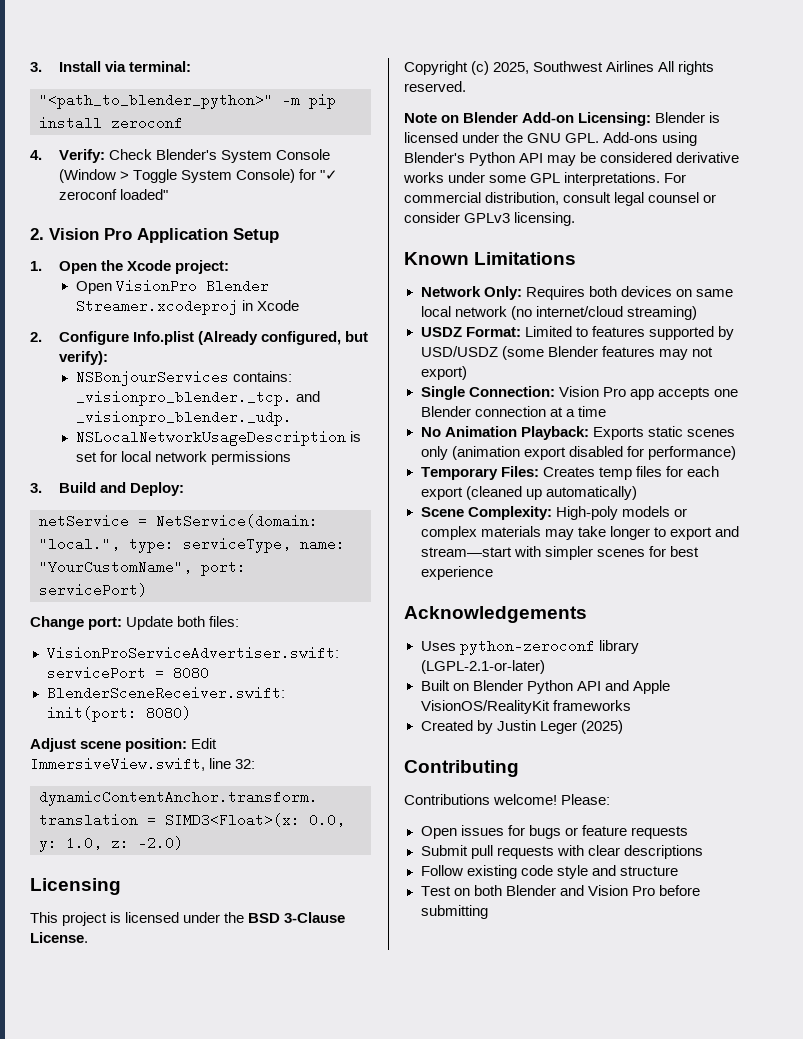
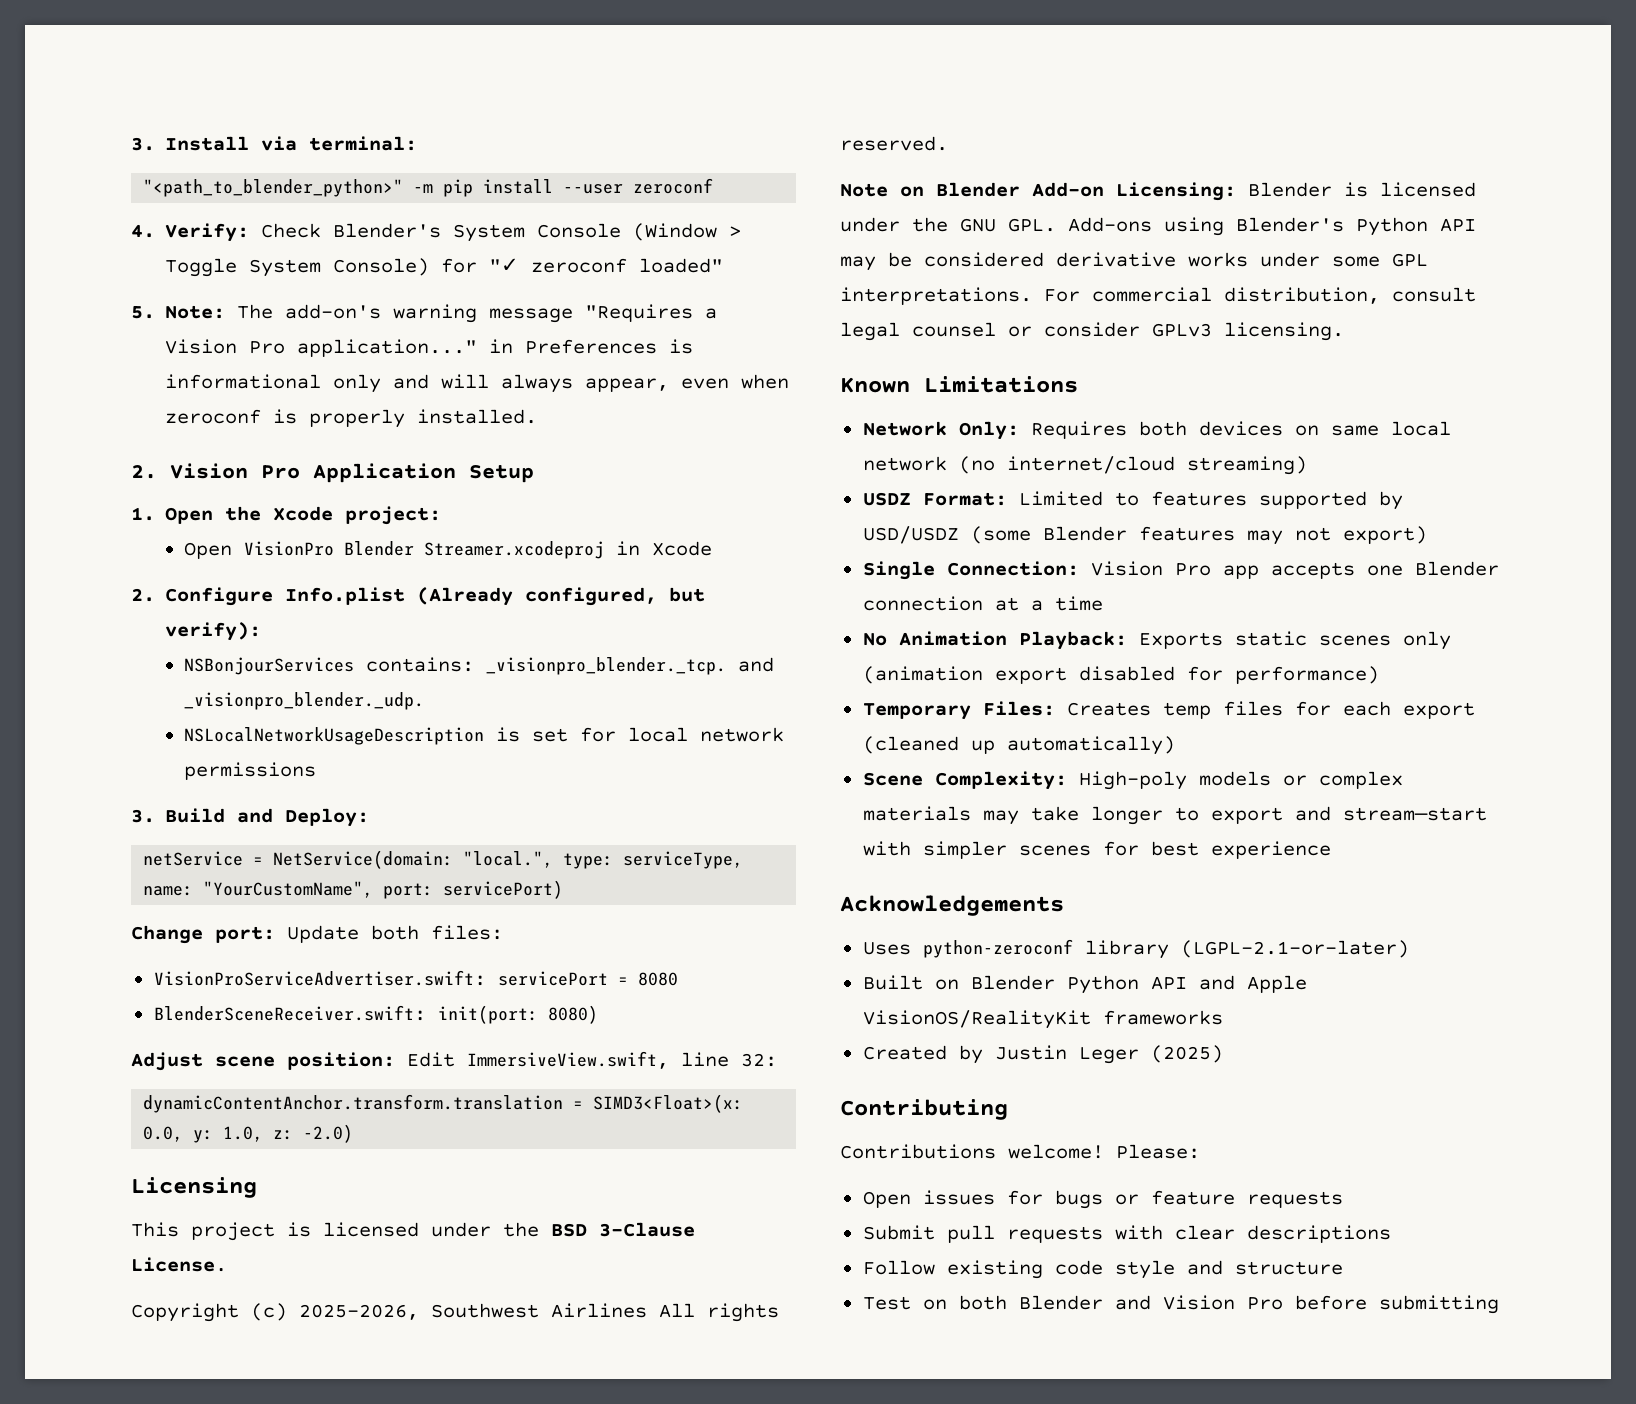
- "<path_to_blender_python>" -m pip install zeroconf
+ "<path_to_blender_python>" -m pip install --user zeroconf
+ 5. Note: The add-on's warning message "Requires a Vision Pro application..." in Preferences is informational only and will always appear, even when zeroconf is properly installed.
- Copyright (c) 2025, Southwest Airlines All rights reserved.
+ Copyright (c) 2025-2026, Southwest Airlines All rights reserved.

